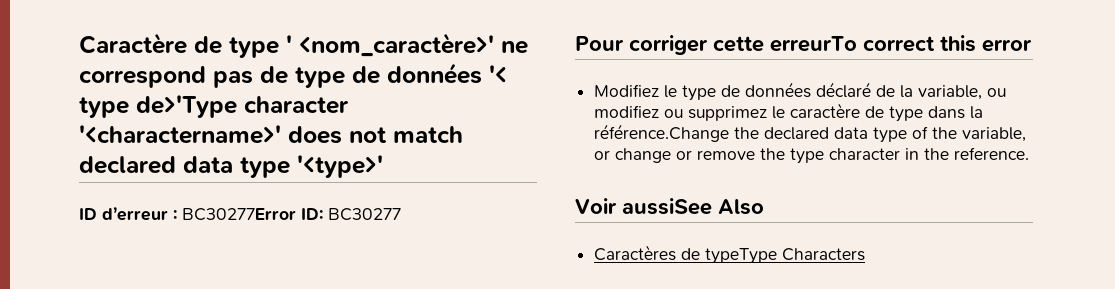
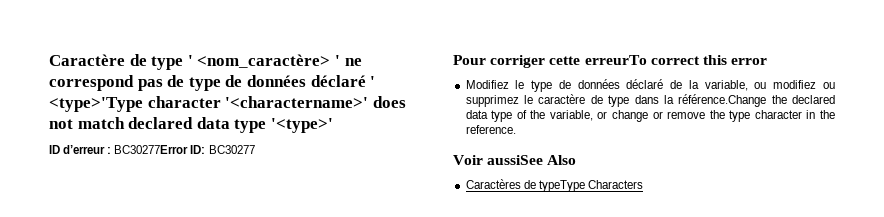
- Caractère de type ' <nom_caractère>' ne correspond pas de type de données '< type de>'Type character '<charactername>' does not match declared data type '<type>'
+ Caractère de type ' <nom_caractère> ' ne correspond pas de type de données déclaré ' <type>'Type character '<charactername>' does not match declared data type '<type>'

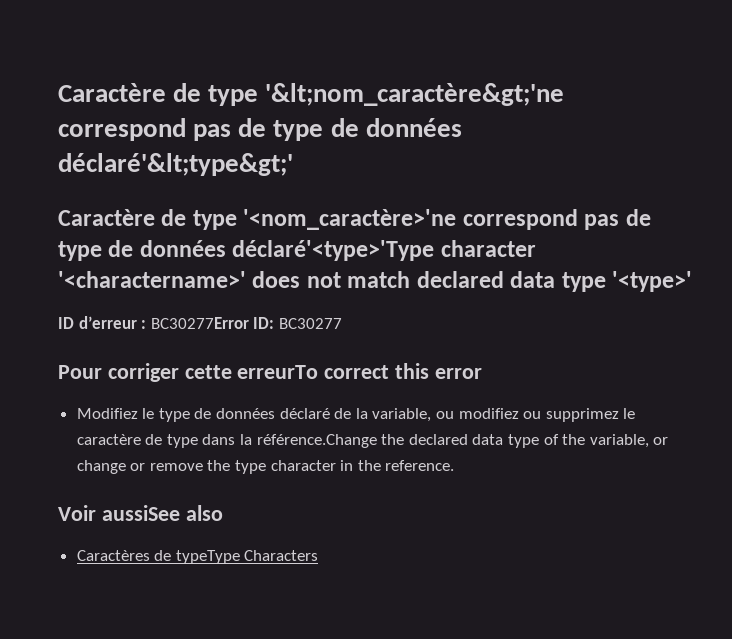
- Caractère de type ' <nom_caractère> ' ne correspond pas de type de données déclaré ' <type>'Type character '<charactername>' does not match declared data type '<type>'
+ Caractère de type '&lt;nom_caractère&gt;'ne correspond pas de type de données déclaré'&lt;type&gt;'
+ Caractère de type '<nom_caractère>'ne correspond pas de type de données déclaré'<type>'Type character '<charactername>' does not match declared data type '<type>'
- Voir aussiSee Also
+ Voir aussiSee also

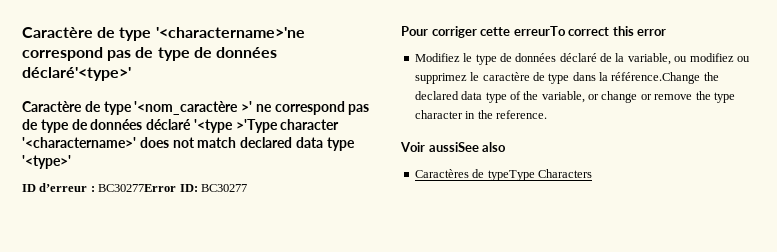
- Caractère de type '&lt;nom_caractère&gt;'ne correspond pas de type de données déclaré'&lt;type&gt;'
- Caractère de type '<nom_caractère>'ne correspond pas de type de données déclaré'<type>'Type character '<charactername>' does not match declared data type '<type>'
+ Caractère de type '<charactername>'ne correspond pas de type de données déclaré'<type>'
+ Caractère de type '<nom_caractère >' ne correspond pas de type de données déclaré '<type >'Type character '<charactername>' does not match declared data type '<type>'

